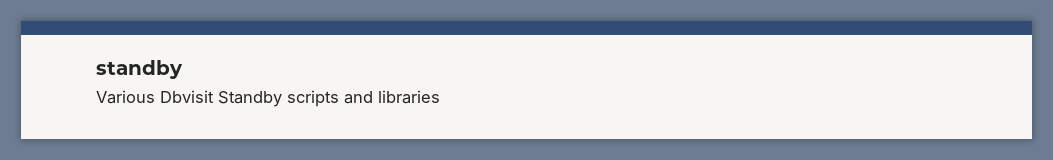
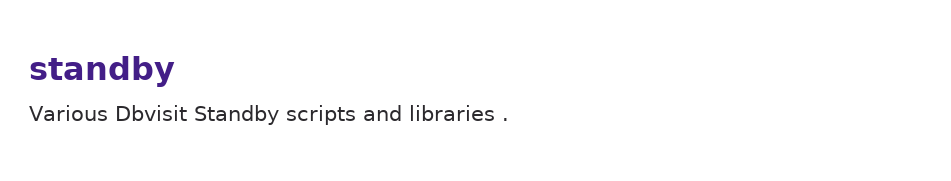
- Various Dbvisit Standby scripts and libraries
+ Various Dbvisit Standby scripts and libraries .

